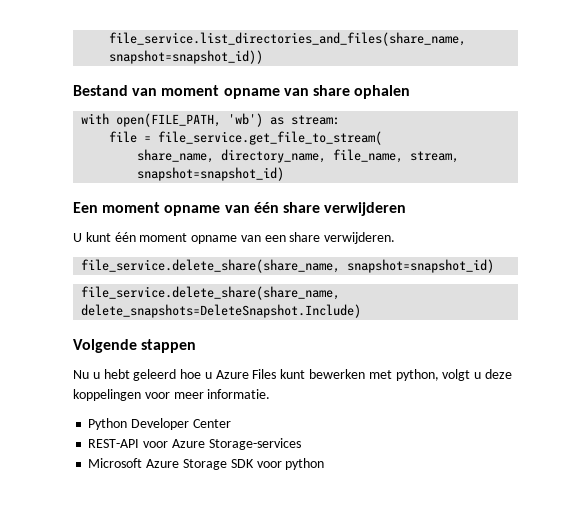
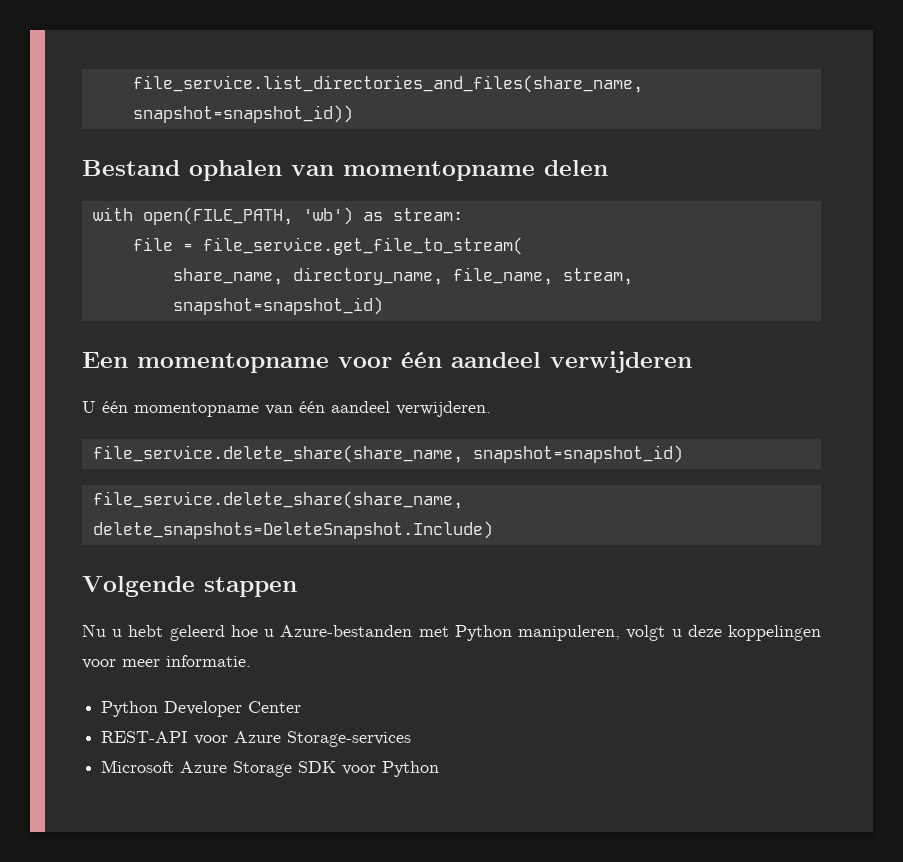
- Bestand van moment opname van share ophalen
+ Bestand ophalen van momentopname delen
- Een moment opname van één share verwijderen
- U kunt één moment opname van een share verwijderen.
+ Een momentopname voor één aandeel verwijderen
+ U één momentopname van één aandeel verwijderen.
- Nu u hebt geleerd hoe u Azure Files kunt bewerken met python, volgt u deze koppelingen voor meer informatie.
+ Nu u hebt geleerd hoe u Azure-bestanden met Python manipuleren, volgt u deze koppelingen voor meer informatie.
- Microsoft Azure Storage SDK voor python
+ Microsoft Azure Storage SDK voor Python

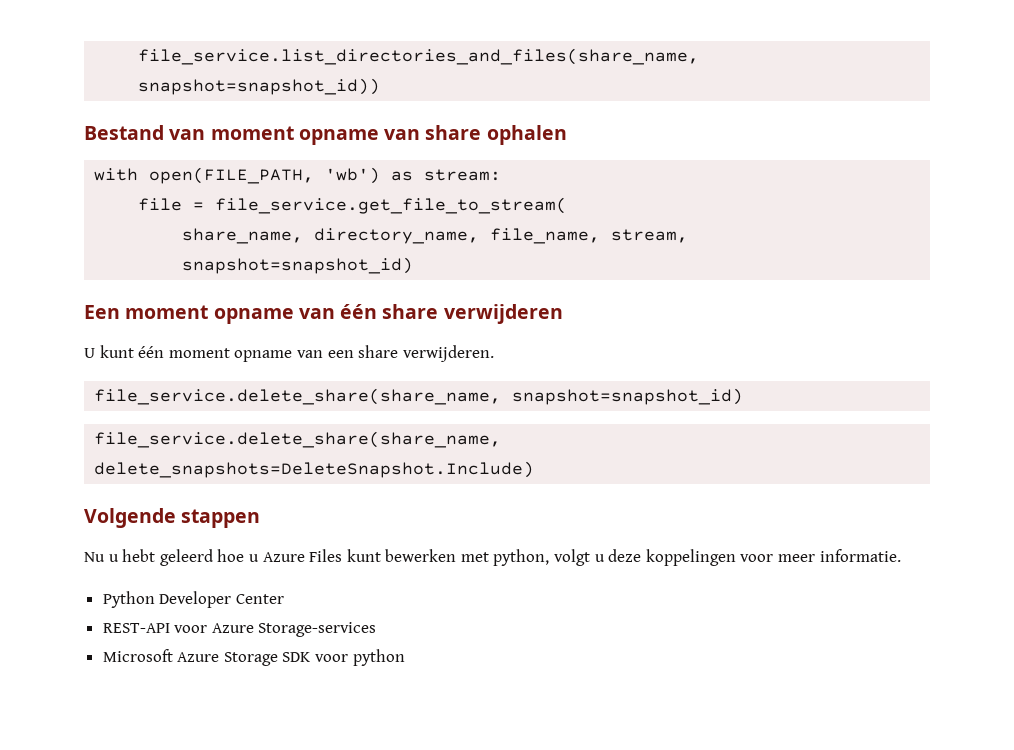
- Bestand ophalen van momentopname delen
+ Bestand van moment opname van share ophalen
- Een momentopname voor één aandeel verwijderen
- U één momentopname van één aandeel verwijderen.
+ Een moment opname van één share verwijderen
+ U kunt één moment opname van een share verwijderen.
- Nu u hebt geleerd hoe u Azure-bestanden met Python manipuleren, volgt u deze koppelingen voor meer informatie.
+ Nu u hebt geleerd hoe u Azure Files kunt bewerken met python, volgt u deze koppelingen voor meer informatie.
- Microsoft Azure Storage SDK voor Python
+ Microsoft Azure Storage SDK voor python

